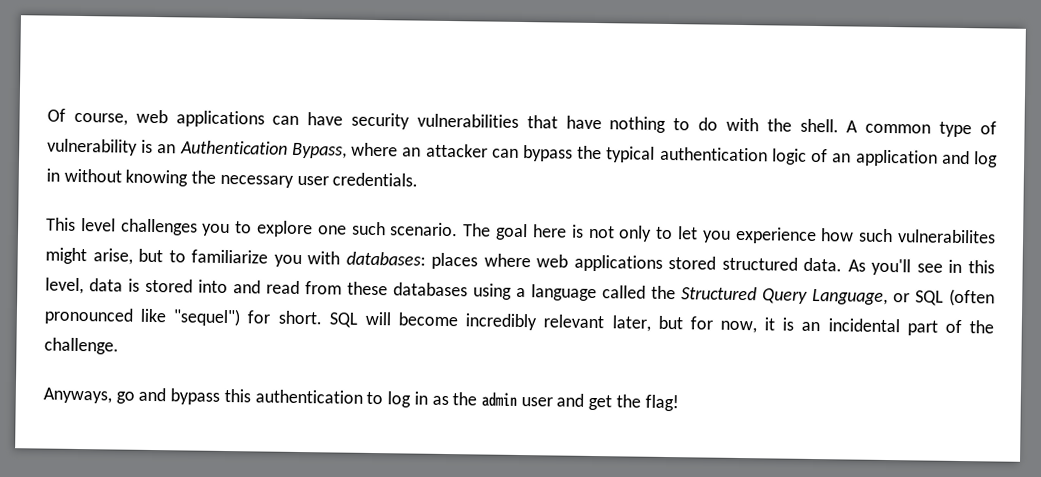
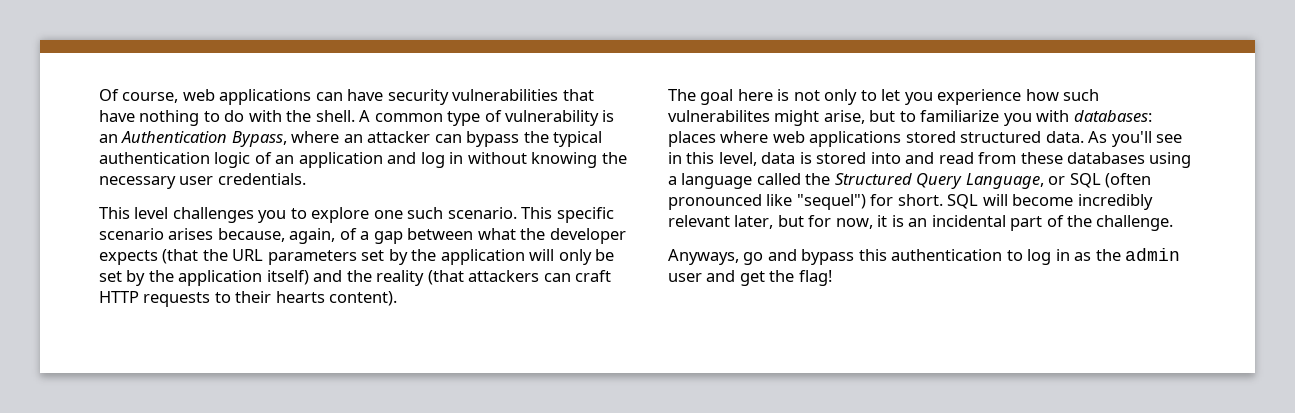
- This level challenges you to explore one such scenario. The goal here is not only to let you experience how such vulnerabilites might arise, but to familiarize you with databases: places where web applications stored structured data.
+ This level challenges you to explore one such scenario. This specific scenario arises because, again, of a gap between what the developer expects (that the URL parameters set by the application will only be set by the application itself) and the reality (that attackers can craft HTTP requests to their hearts content).
+ The goal here is not only to let you experience how such vulnerabilites might arise, but to familiarize you with databases: places where web applications stored structured data.

